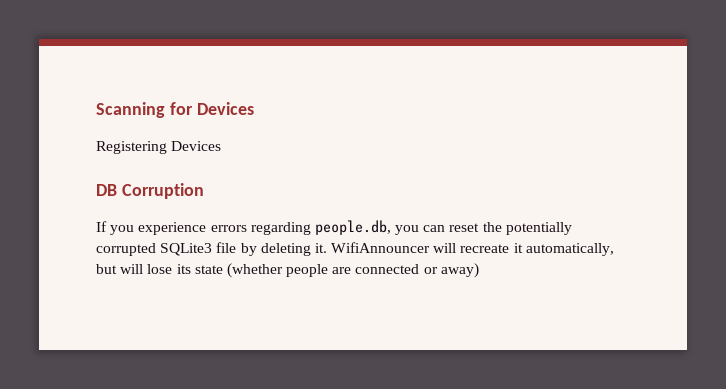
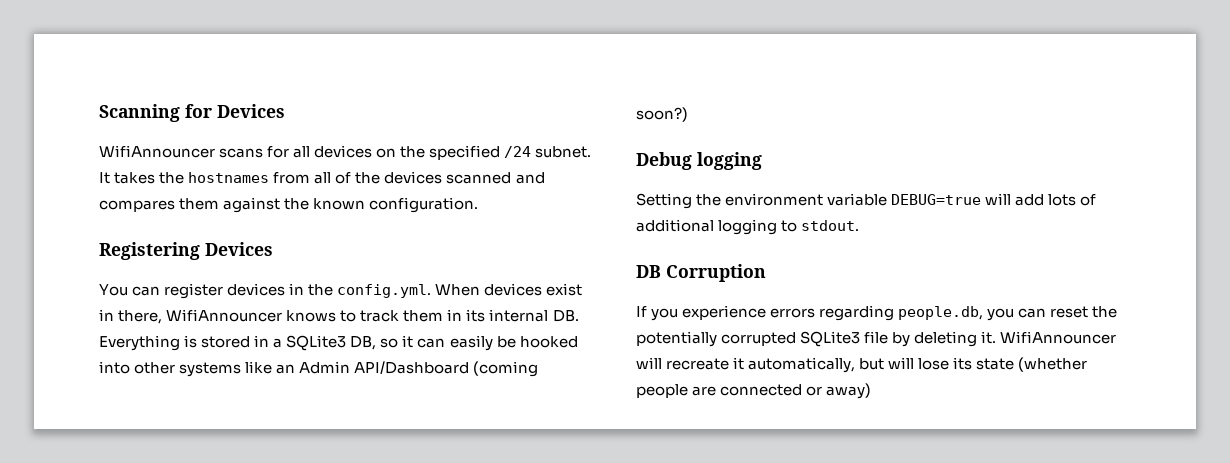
+ WifiAnnouncer scans for all devices on the specified /24 subnet. It takes the hostnames from all of the devices scanned and compares them against the known configuration.
  Registering Devices
+ You can register devices in the config.yml. When devices exist in there, WifiAnnouncer knows to track them in its internal DB. Everything is stored in a SQLite3 DB, so it can easily be hooked into other systems like an Admin API/Dashboard (coming soon?)
+ Debug logging
+ Setting the environment variable DEBUG=true will add lots of additional logging to stdout.

